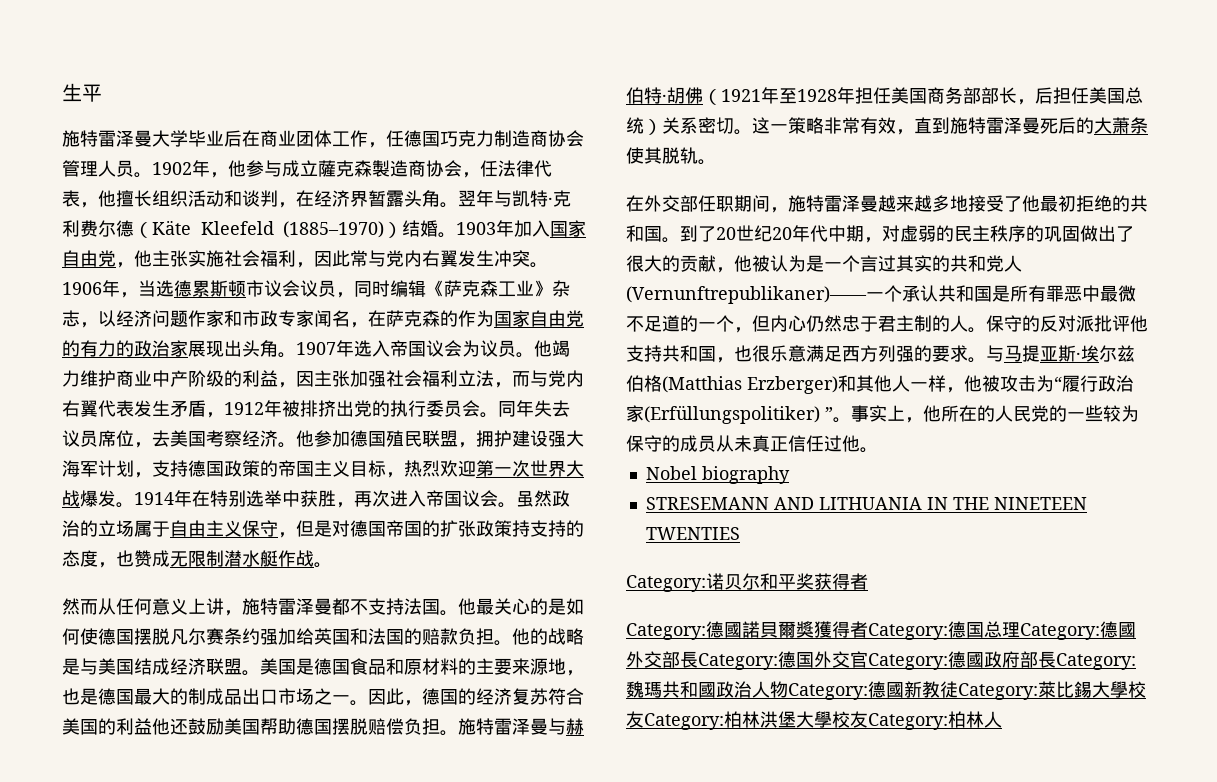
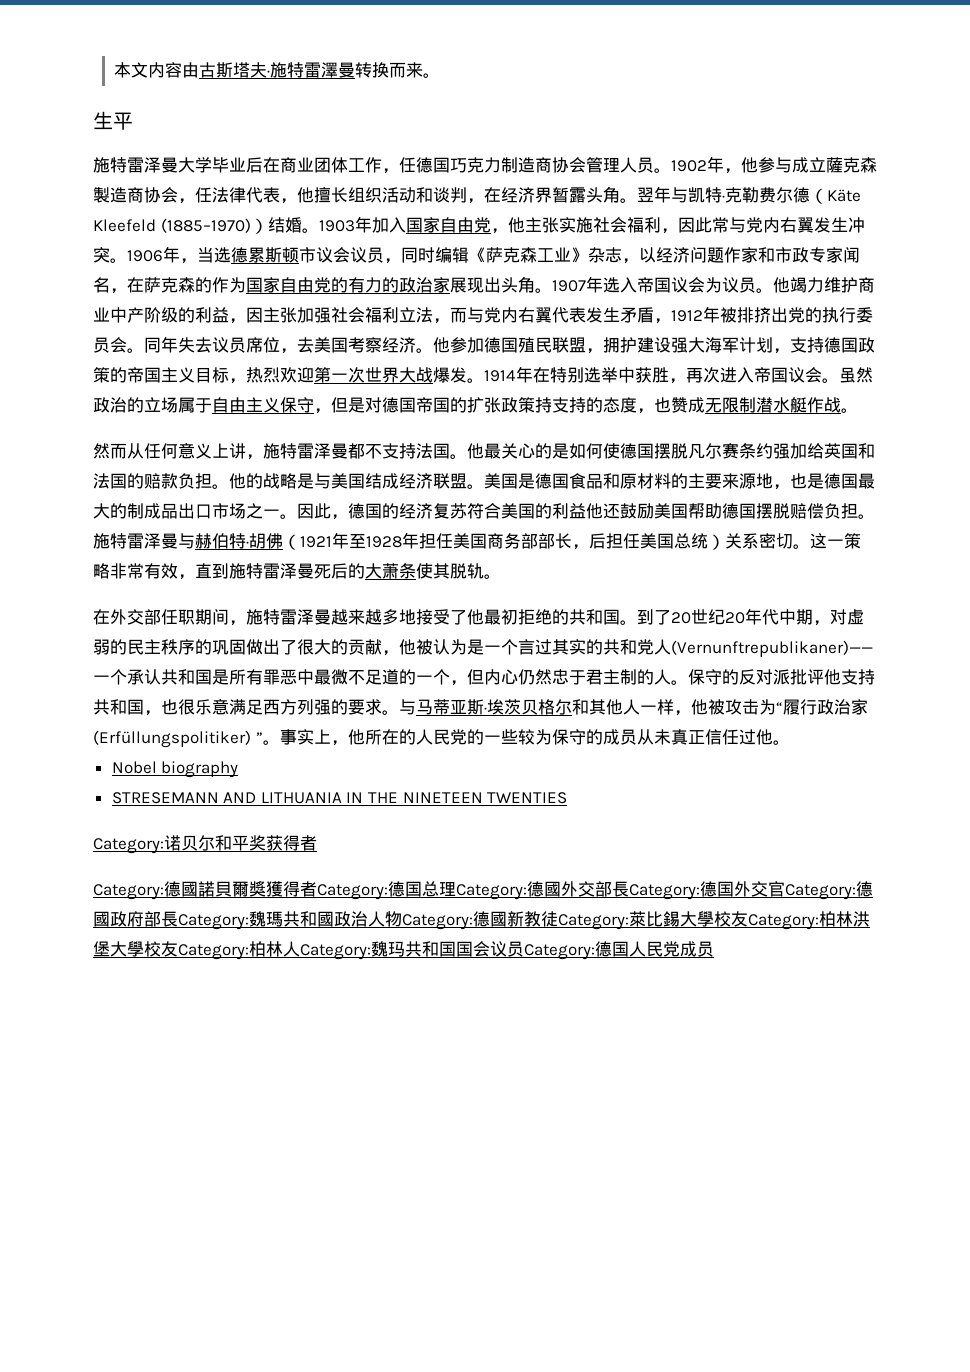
+ 本文内容由古斯塔夫·施特雷澤曼转换而来。
- 翌年与凯特·克利费尔德（Käte Kleefeld (1885–1970)）结婚。
+ 翌年与凯特·克勒费尔德（Käte Kleefeld (1885–1970)）结婚。
- 与马提亚斯·埃尔兹伯格(Matthias Erzberger)和其他人一样，他被攻击为“履行政治家(Erfüllungspolitiker) ”。
+ 与马蒂亚斯·埃茨贝格尔和其他人一样，他被攻击为“履行政治家(Erfüllungspolitiker) ”。
- Category:德國諾貝爾獎獲得者Category:德国总理Category:德國外交部長Category:德国外交官Category:德國政府部長Category:魏瑪共和國政治人物Category:德國新教徒Category:萊比錫大學校友Category:柏林洪堡大學校友Category:柏林人
+ Category:德國諾貝爾獎獲得者Category:德国总理Category:德國外交部長Category:德国外交官Category:德國政府部長Category:魏瑪共和國政治人物Category:德國新教徒Category:萊比錫大學校友Category:柏林洪堡大學校友Category:柏林人Category:魏玛共和国国会议员Category:德国人民党成员

